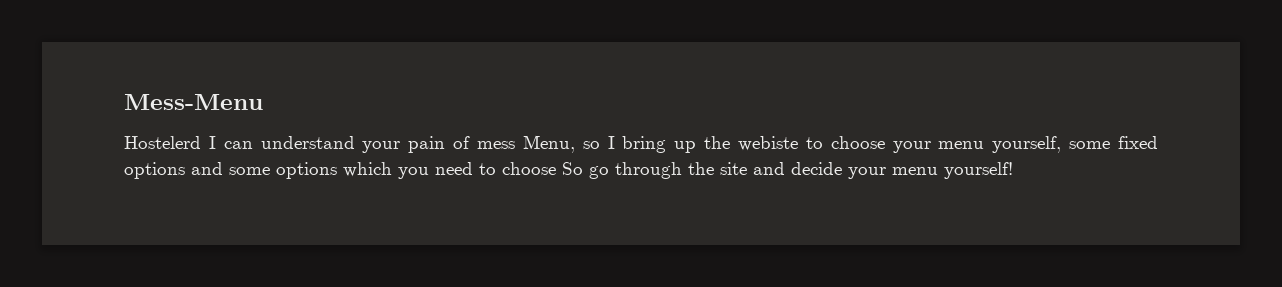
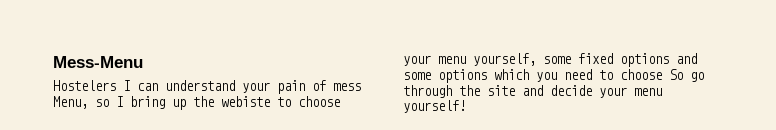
- Hostelerd I can understand your pain of mess Menu, so I bring up the webiste to choose your menu yourself, some fixed options and some options which you need to choose So go through the site and decide your menu yourself!
+ Hostelers I can understand your pain of mess Menu, so I bring up the webiste to choose your menu yourself, some fixed options and some options which you need to choose So go through the site and decide your menu yourself!

